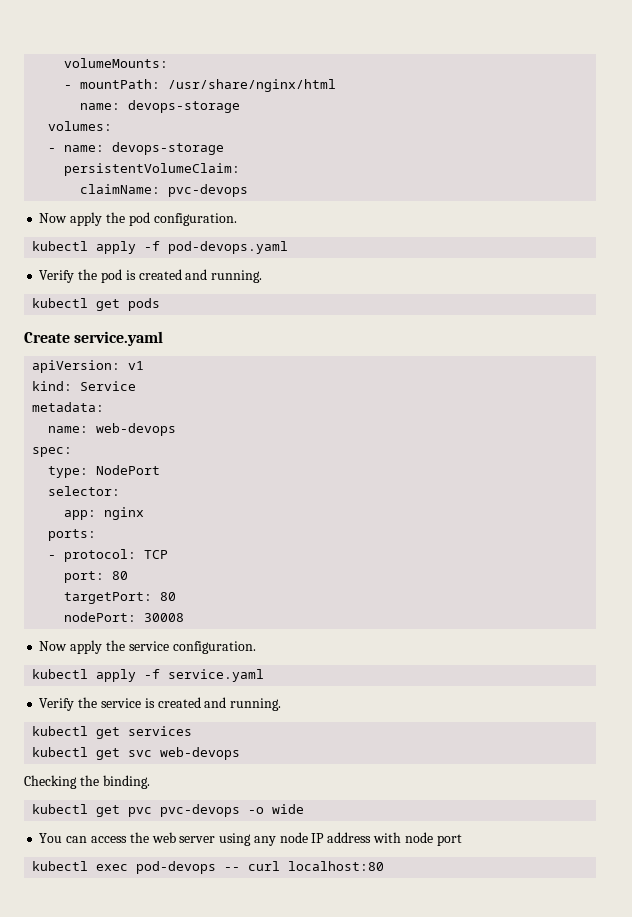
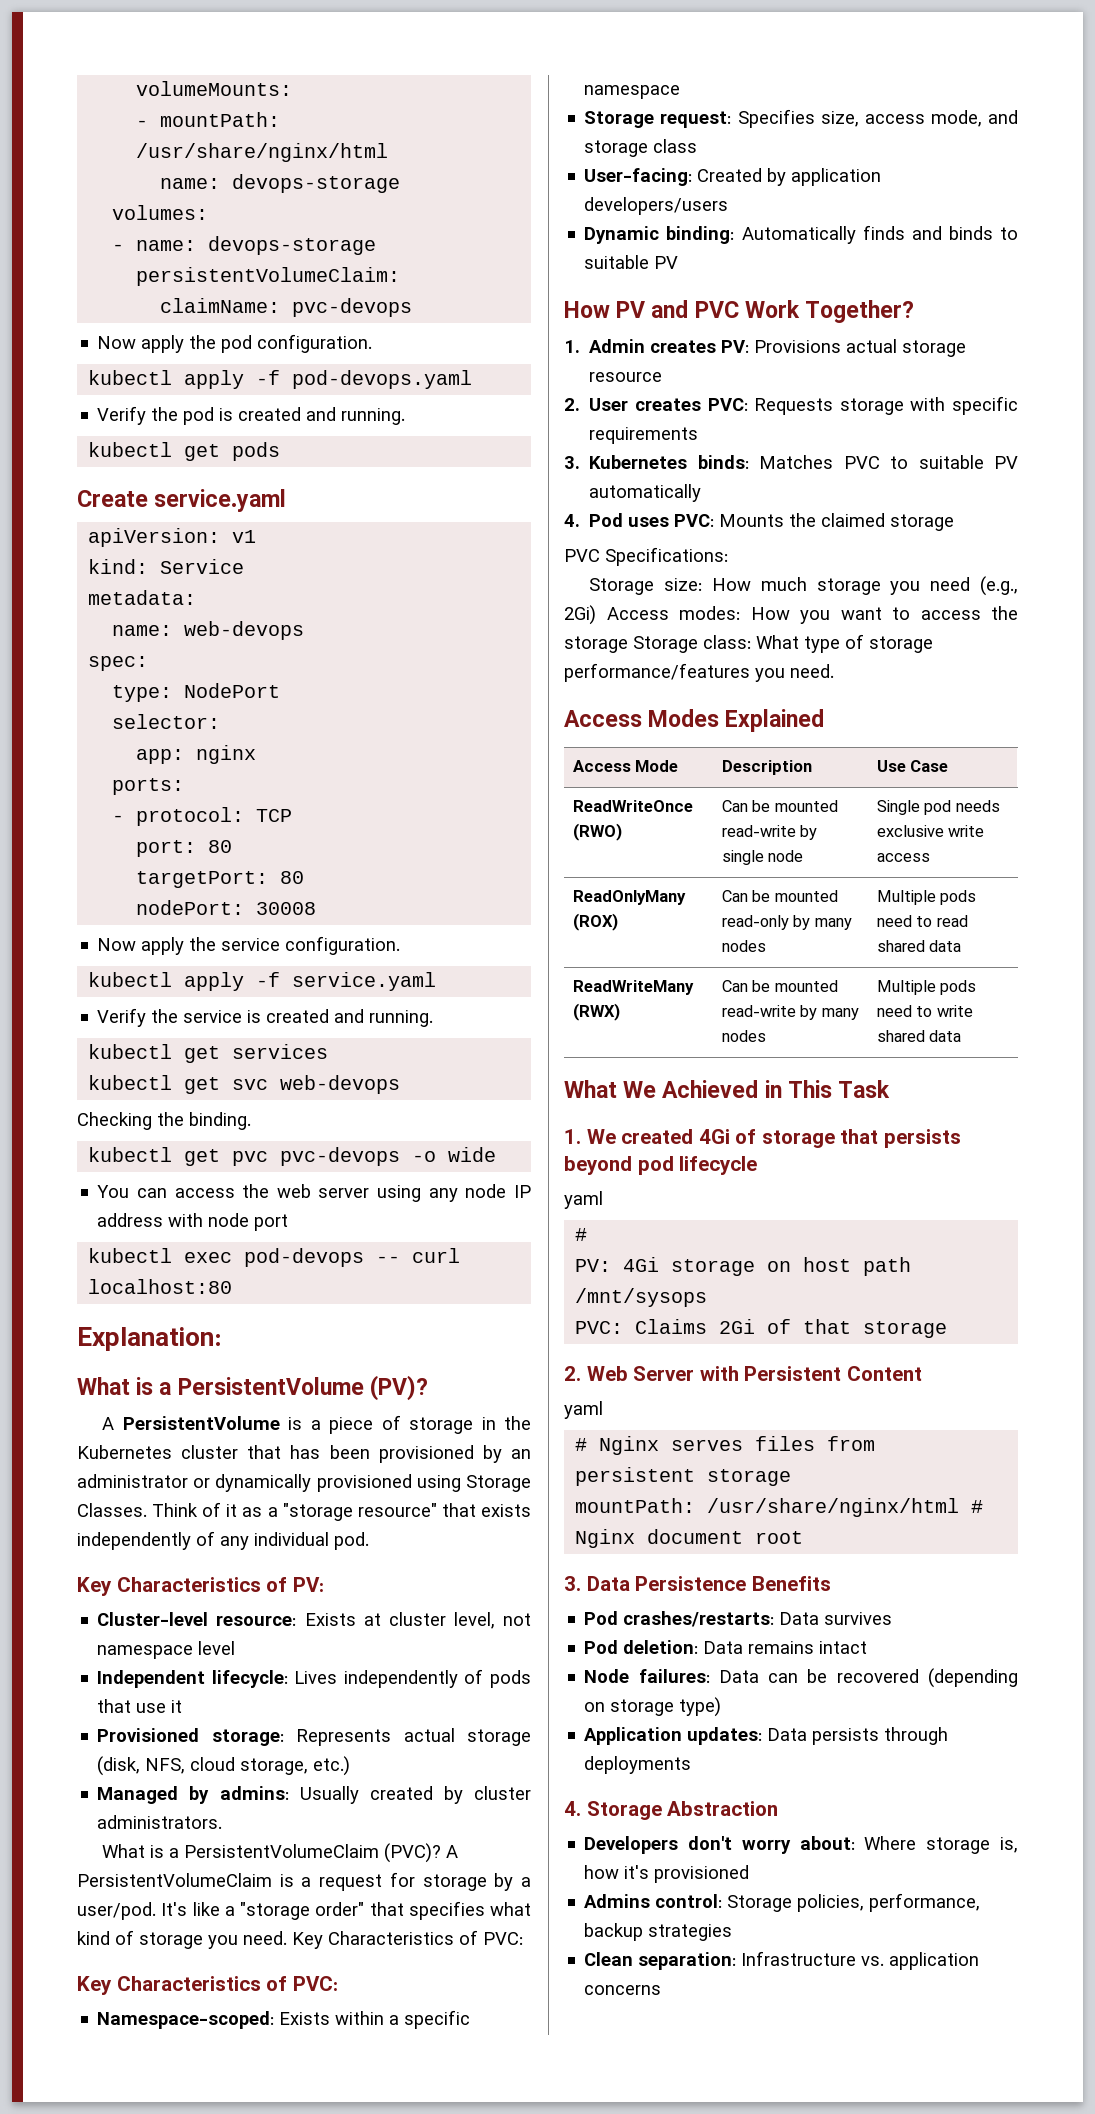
+ Explanation:
+ What is a PersistentVolume (PV)?
+ A PersistentVolume is a piece of storage in the Kubernetes cluster that has been provisioned by an administrator or dynamically provisioned using Storage Classes. Think of it as a "storage resource" that exists independently of any individual pod.
+ Key Characteristics of PV:
+ Cluster-level resource: Exists at cluster level, not namespace level
+ Independent lifecycle: Lives independently of pods that use it
+ Provisioned storage: Represents actual storage (disk, NFS, cloud storage, etc.)
+ Managed by admins: Usually created by cluster administrators.
+ What is a PersistentVolumeClaim (PVC)? A PersistentVolumeClaim is a request for storage by a user/pod. It's like a "storage order" that specifies what kind of storage you need. Key Characteristics of PVC:
+ Key Characteristics of PVC:
+ Namespace-scoped: Exists within a specific namespace
+ Storage request: Specifies size, access mode, and storage class
+ User-facing: Created by application developers/users
+ Dynamic binding: Automatically finds and binds to suitable PV
+ How PV and PVC Work Together?
+ 1. Admin creates PV: Provisions actual storage resource
+ 2. User creates PVC: Requests storage with specific requirements
+ 3. Kubernetes binds: Matches PVC to suitable PV automatically
+ 4. Pod uses PVC: Mounts the claimed storage
+ PVC Specifications:
+ Storage size: How much storage you need (e.g., 2Gi) Access modes: How you want to access the storage Storage class: What type of storage performance/features you need.
+ Access Modes Explained
+ Access Mode | Description | Use Case
+ ReadWriteOnce (RWO) | Can be mounted read-write by single node | Single pod needs exclusive write access
+ ReadOnlyMany (ROX) | Can be mounted read-only by many nodes | Multiple pods need to read shared data
+ ReadWriteMany (RWX) | Can be mounted read-write by many nodes | Multiple pods need to write shared data
+ What We Achieved in This Task
+ 1. We created 4Gi of storage that persists beyond pod lifecycle
+ yaml
+ #
+ PV: 4Gi storage on host path /mnt/sysops
+ PVC: Claims 2Gi of that storage
+ 2. Web Server with Persistent Content
+ yaml
+ # Nginx serves files from persistent storage
+ mountPath: /usr/share/nginx/html # Nginx document root
+ 3. Data Persistence Benefits
+ Pod crashes/restarts: Data survives
+ Pod deletion: Data remains intact
+ Node failures: Data can be recovered (depending on storage type)
+ Application updates: Data persists through deployments
+ 4. Storage Abstraction
+ Developers don't worry about: Where storage is, how it's provisioned
+ Admins control: Storage policies, performance, backup strategies
+ Clean separation: Infrastructure vs. application concerns

